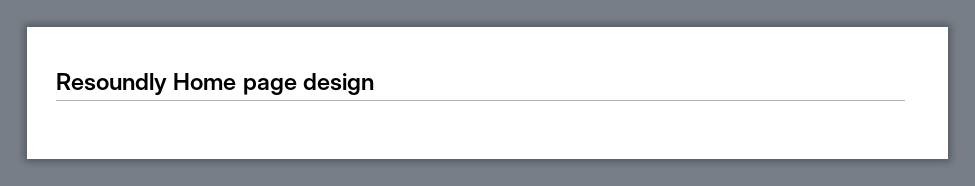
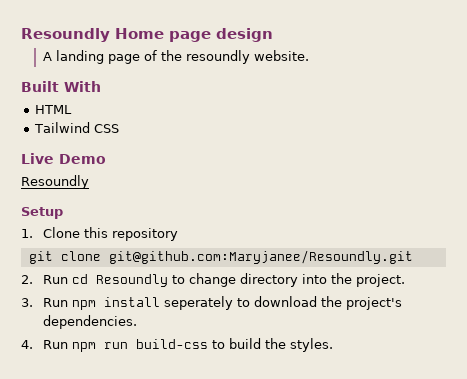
+ A landing page of the resoundly website.
+ Built With
+ HTML
+ Tailwind CSS
+ Live Demo
+ Resoundly
+ Setup
+ 1. Clone this repository
+ git clone git@github.com:Maryjanee/Resoundly.git
+ 2. Run cd Resoundly to change directory into the project.
+ 3. Run npm install seperately to download the project's dependencies.
+ 4. Run npm run build-css to build the styles.

